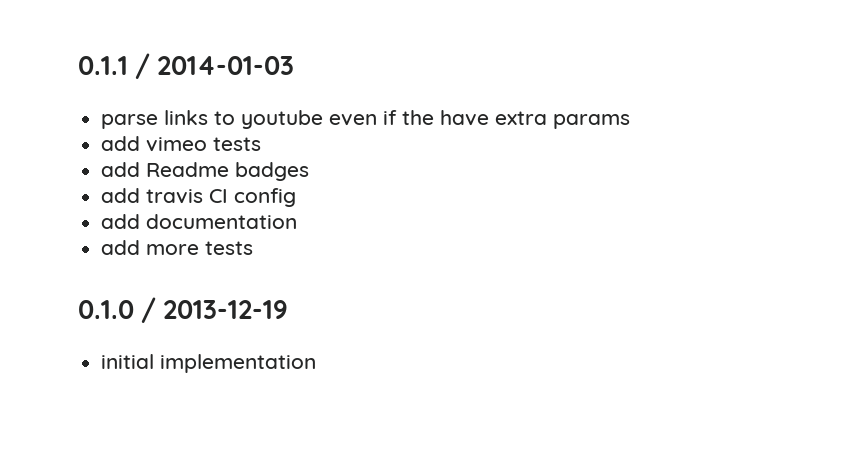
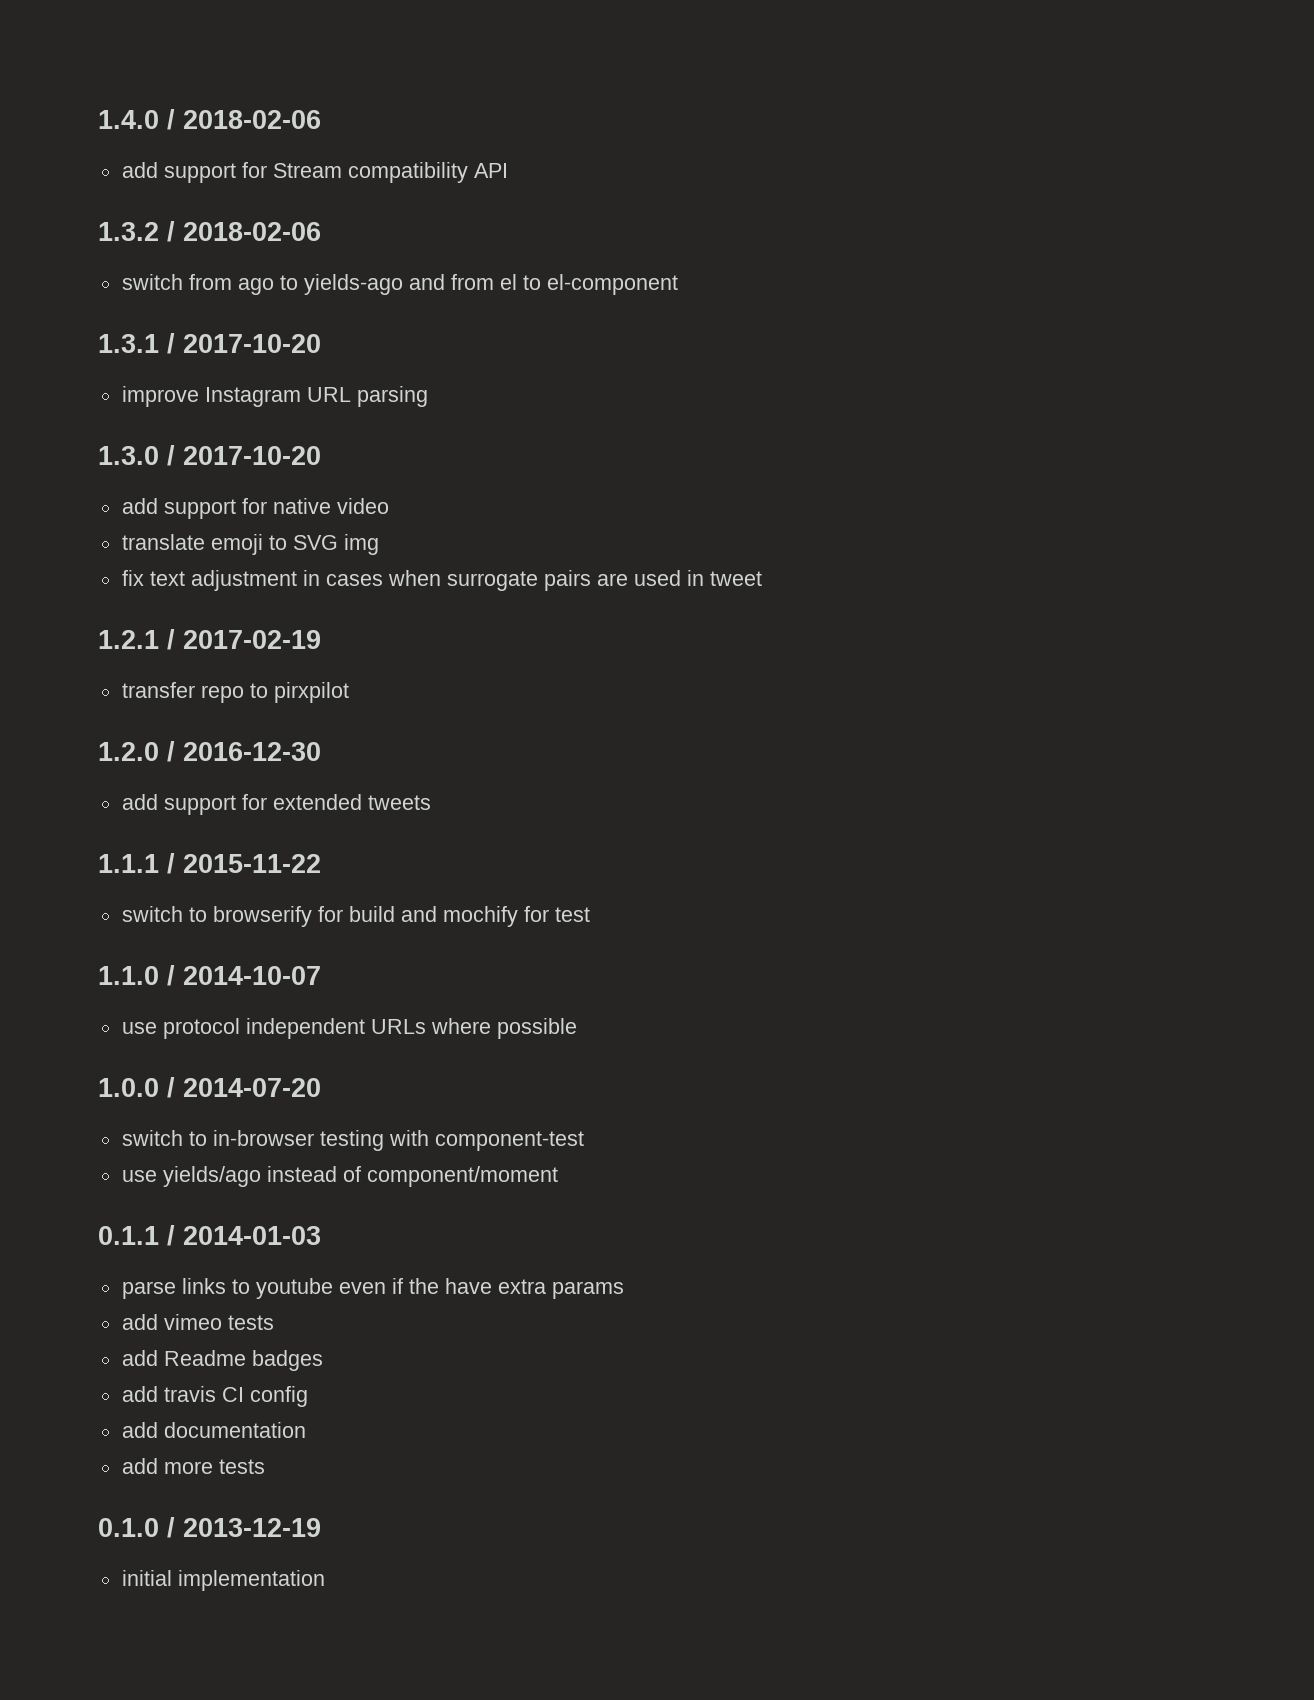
+ 1.4.0 / 2018-02-06
+ add support for Stream compatibility API
+ 1.3.2 / 2018-02-06
+ switch from ago to yields-ago and from el to el-component
+ 1.3.1 / 2017-10-20
+ improve Instagram URL parsing
+ 1.3.0 / 2017-10-20
+ add support for native video
+ translate emoji to SVG img
+ fix text adjustment in cases when surrogate pairs are used in tweet
+ 1.2.1 / 2017-02-19
+ transfer repo to pirxpilot
+ 1.2.0 / 2016-12-30
+ add support for extended tweets
+ 1.1.1 / 2015-11-22
+ switch to browserify for build and mochify for test
+ 1.1.0 / 2014-10-07
+ use protocol independent URLs where possible
+ 1.0.0 / 2014-07-20
+ switch to in-browser testing with component-test
+ use yields/ago instead of component/moment

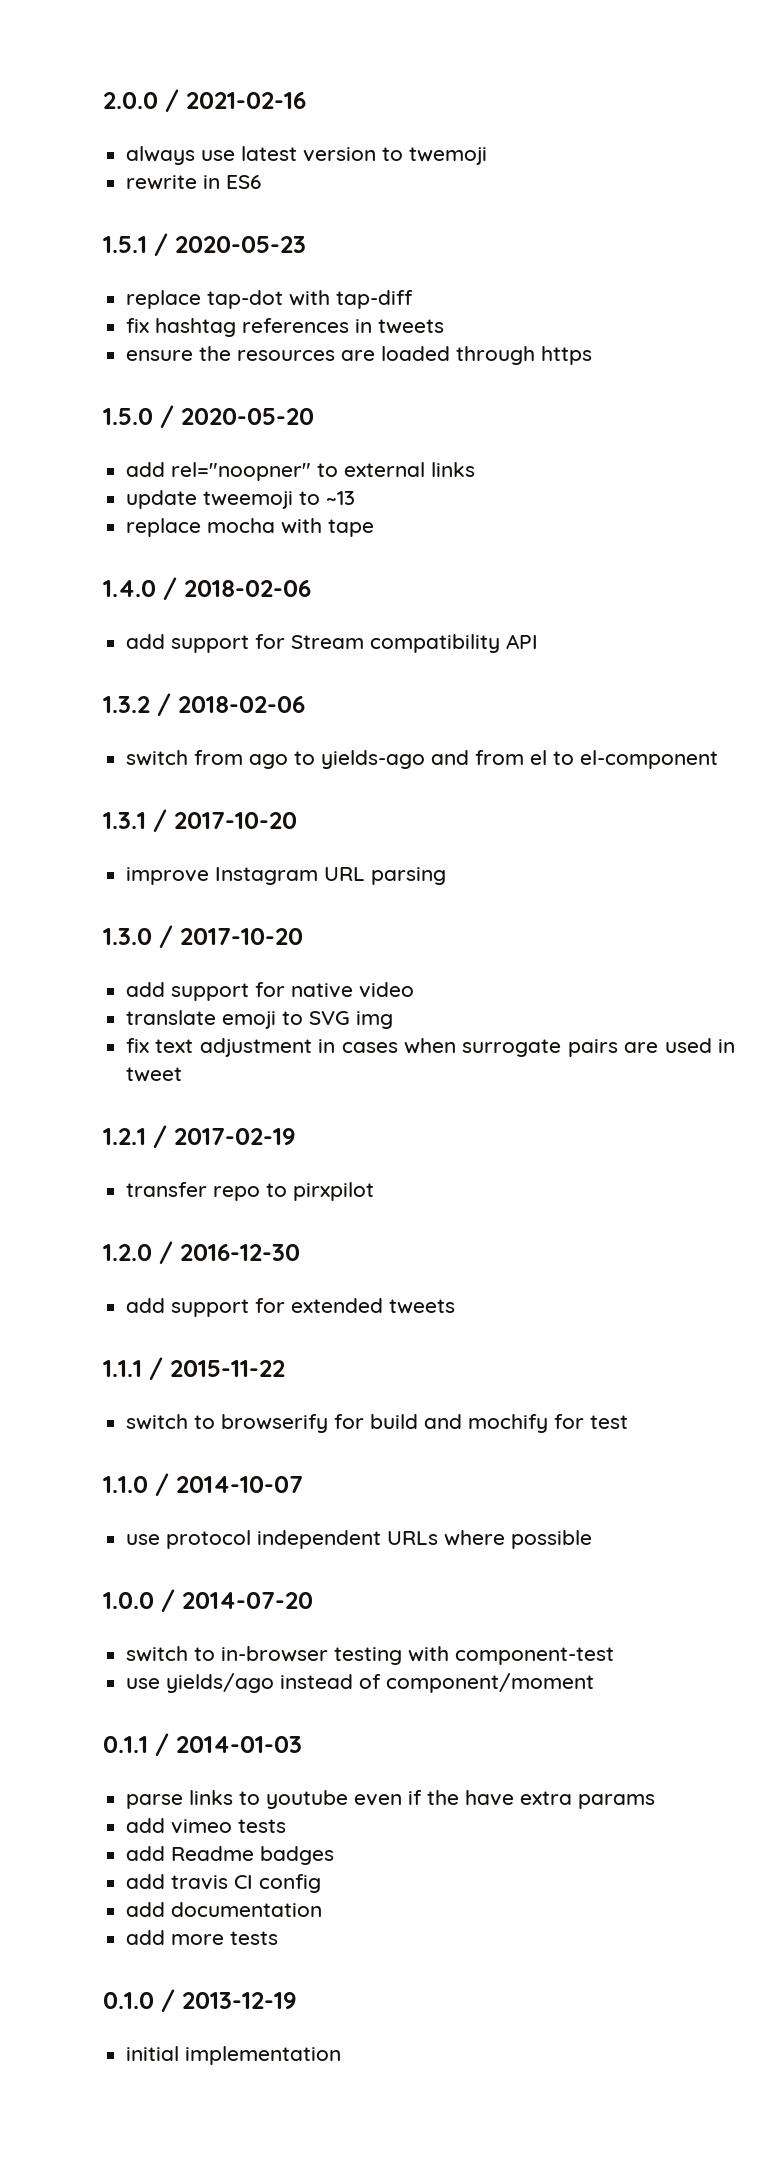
+ 2.0.0 / 2021-02-16
+ always use latest version to twemoji
+ rewrite in ES6
+ 1.5.1 / 2020-05-23
+ replace tap-dot with tap-diff
+ fix hashtag references in tweets
+ ensure the resources are loaded through https
+ 1.5.0 / 2020-05-20
+ add rel="noopner" to external links
+ update tweemoji to ~13
+ replace mocha with tape

